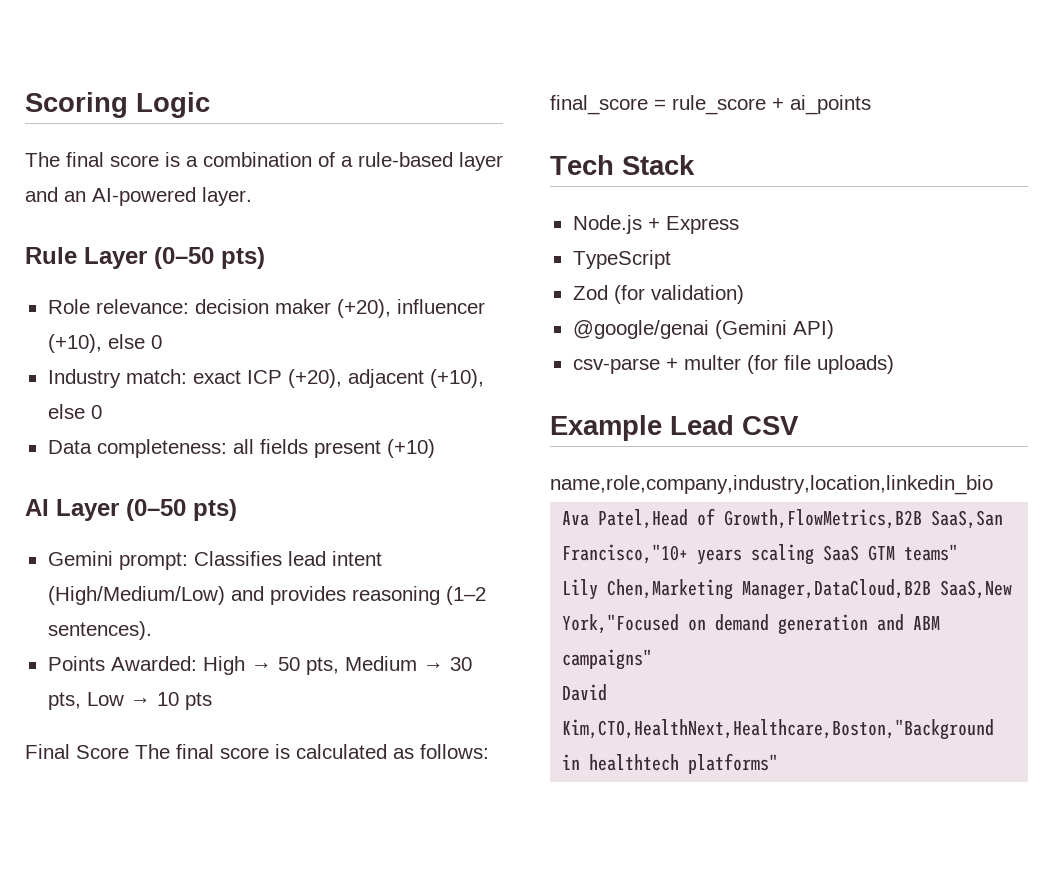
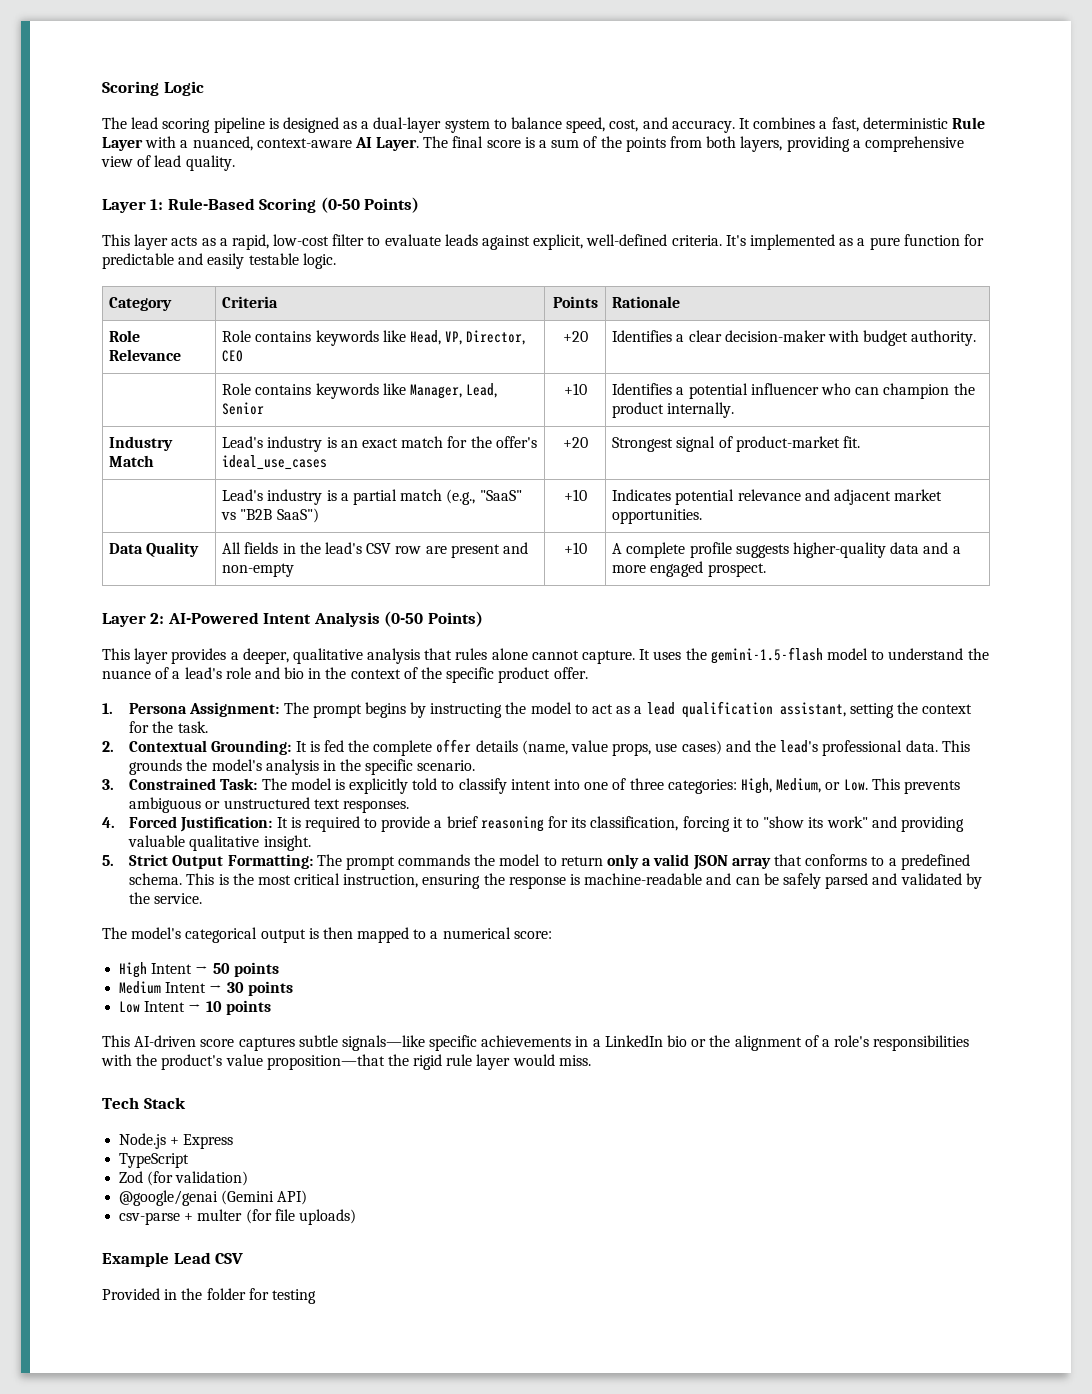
- The final score is a combination of a rule-based layer and an AI-powered layer.
- Rule Layer (0–50 pts)
- Role relevance: decision maker (+20), influencer (+10), else 0
- Industry match: exact ICP (+20), adjacent (+10), else 0
- Data completeness: all fields present (+10)
- AI Layer (0–50 pts)
- Gemini prompt: Classifies lead intent (High/Medium/Low) and provides reasoning (1–2 sentences).
- Points Awarded: High → 50 pts, Medium → 30 pts, Low → 10 pts
- Final Score The final score is calculated as follows: final_score = rule_score + ai_points
+ The lead scoring pipeline is designed as a dual-layer system to balance speed, cost, and accuracy. It combines a fast, deterministic Rule Layer with a nuanced, context-aware AI Layer. The final score is a sum of the points from both layers, providing a comprehensive view of lead quality.
+ Layer 1: Rule-Based Scoring (0-50 Points)
+ This layer acts as a rapid, low-cost filter to evaluate leads against explicit, well-defined criteria. It's implemented as a pure function for predictable and easily testable logic.
+ Category | Criteria | Points | Rationale
+ Role Relevance | Role contains keywords like Head, VP, Director, CEO | +20 | Identifies a clear decision-maker with budget authority.
+ | Role contains keywords like Manager, Lead, Senior | +10 | Identifies a potential influencer who can champion the product internally.
+ Industry Match | Lead's industry is an exact match for the offer's ideal_use_cases | +20 | Strongest signal of product-market fit.
+ | Lead's industry is a partial match (e.g., "SaaS" vs "B2B SaaS") | +10 | Indicates potential relevance and adjacent market opportunities.
+ Data Quality | All fields in the lead's CSV row are present and non-empty | +10 | A complete profile suggests higher-quality data and a more engaged prospect.
+ Layer 2: AI-Powered Intent Analysis (0-50 Points)
+ This layer provides a deeper, qualitative analysis that rules alone cannot capture. It uses the gemini-1.5-flash model to understand the nuance of a lead's role and bio in the context of the specific product offer.
+ 1. Persona Assignment: The prompt begins by instructing the model to act as a lead qualification assistant, setting the context for the task.
+ 2. Contextual Grounding: It is fed the complete offer details (name, value props, use cases) and the lead's professional data. This grounds the model's analysis in the specific scenario.
+ 3. Constrained Task: The model is explicitly told to classify intent into one of three categories: High, Medium, or Low. This prevents ambiguous or unstructured text responses.
+ 4. Forced Justification: It is required to provide a brief reasoning for its classification, forcing it to "show its work" and providing valuable qualitative insight.
+ 5. Strict Output Formatting: The prompt commands the model to return only a valid JSON array that conforms to a predefined schema. This is the most critical instruction, ensuring the response is machine-readable and can be safely parsed and validated by the service.
+ The model's categorical output is then mapped to a numerical score:
+ High Intent → 50 points
+ Medium Intent → 30 points
+ Low Intent → 10 points
+ This AI-driven score captures subtle signals—like specific achievements in a LinkedIn bio or the alignment of a role's responsibilities with the product's value proposition—that the rigid rule layer would miss.
- name,role,company,industry,location,linkedin_bio
- Ava Patel,Head of Growth,FlowMetrics,B2B SaaS,San Francisco,"10+ years scaling SaaS GTM teams"
- Lily Chen,Marketing Manager,DataCloud,B2B SaaS,New York,"Focused on demand generation and ABM campaigns"
- David Kim,CTO,HealthNext,Healthcare,Boston,"Background in healthtech platforms"
+ Provided in the folder for testing

